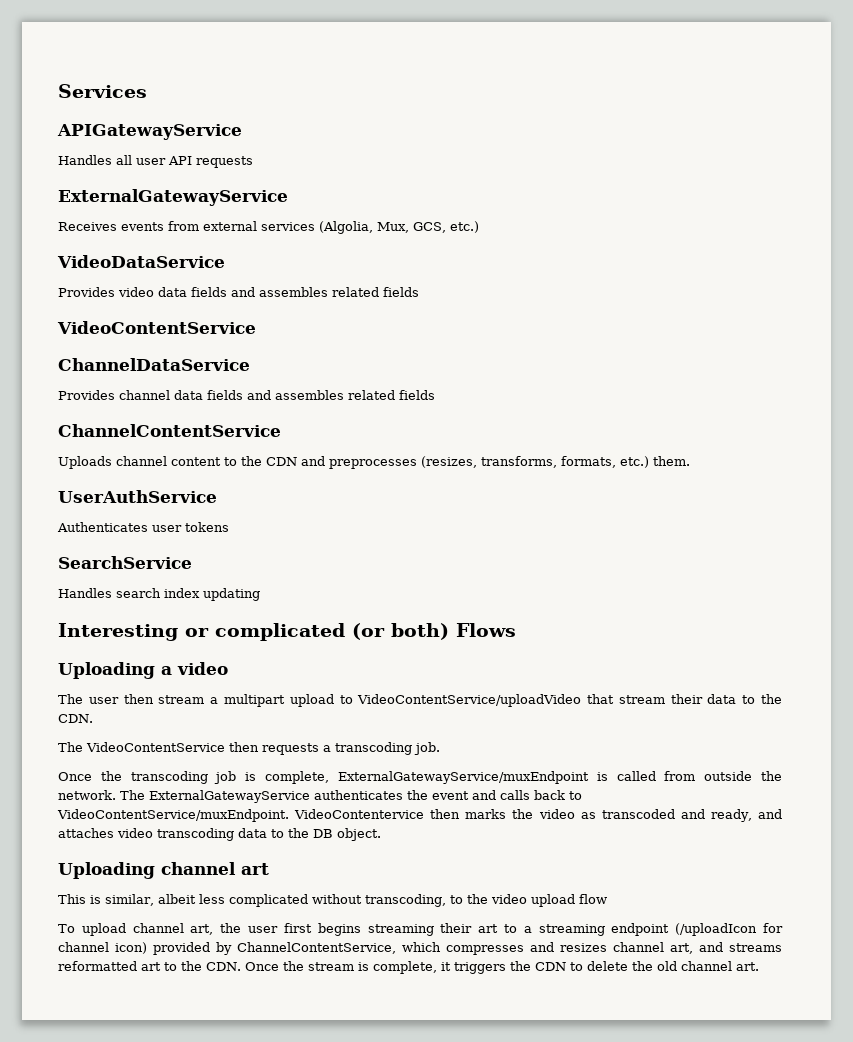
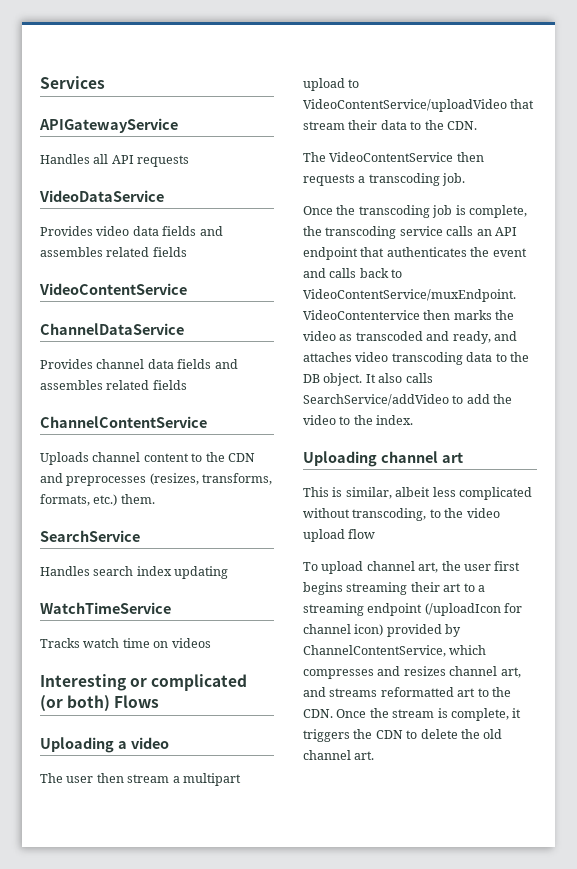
- Handles all user API requests
- ExternalGatewayService
- Receives events from external services (Algolia, Mux, GCS, etc.)
+ Handles all API requests
- UserAuthService
- Authenticates user tokens
+ WatchTimeService
+ Tracks watch time on videos
- Once the transcoding job is complete, ExternalGatewayService/muxEndpoint is called from outside the network. The ExternalGatewayService authenticates the event and calls back to VideoContentService/muxEndpoint.
+ Once the transcoding job is complete, the transcoding service calls an API endpoint that authenticates the event and calls back to VideoContentService/muxEndpoint.
+ It also calls SearchService/addVideo to add the video to the index.

